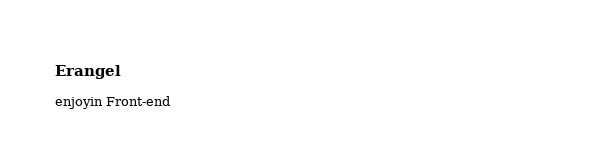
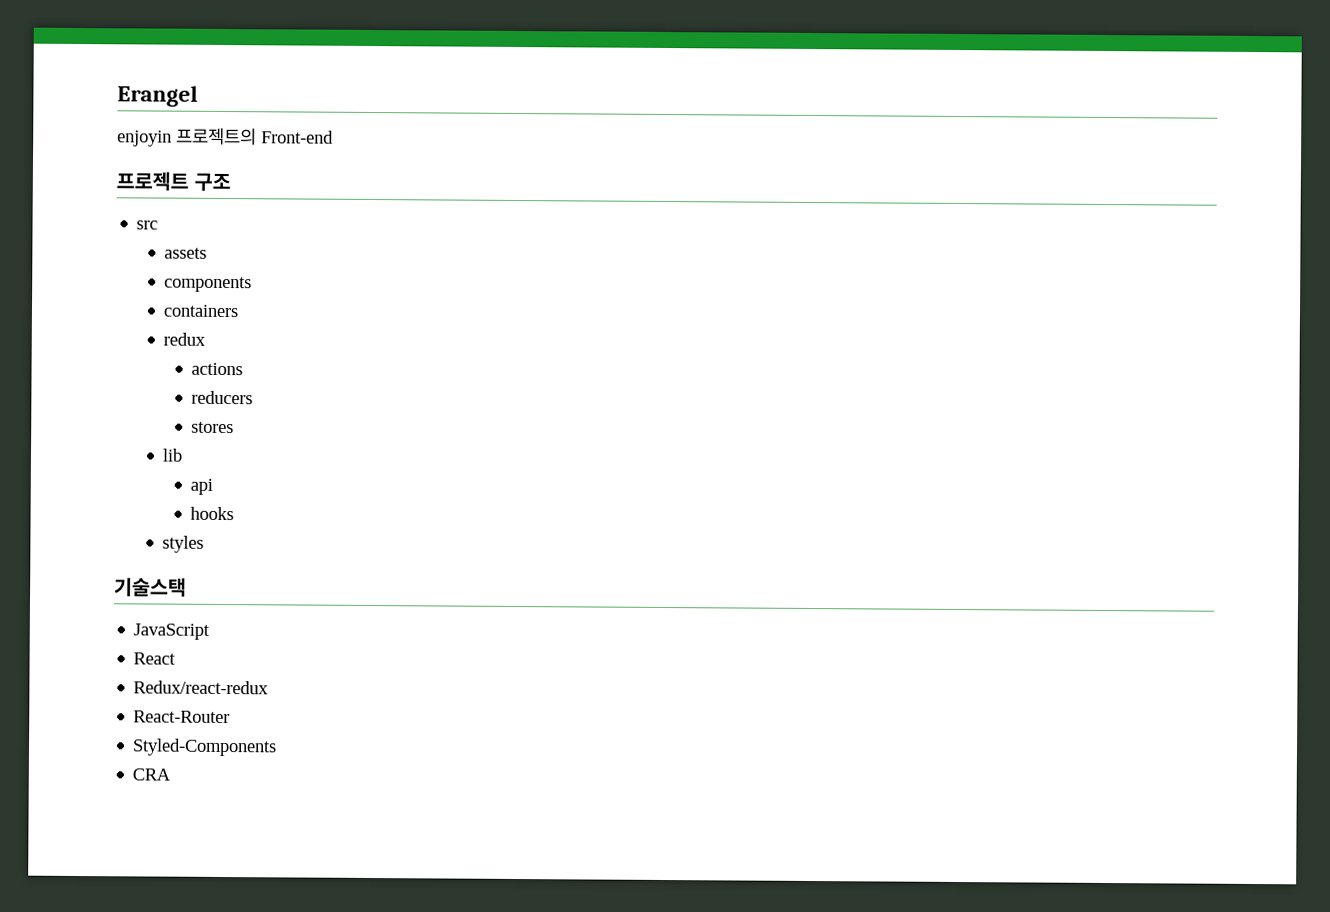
- enjoyin Front-end
+ enjoyin 프로젝트의 Front-end
+ 프로젝트 구조
+ src
+ assets
+ components
+ containers
+ redux
+ actions
+ reducers
+ stores
+ lib
+ api
+ hooks
+ styles
+ 기술스택
+ JavaScript
+ React
+ Redux/react-redux
+ React-Router
+ Styled-Components
+ CRA

